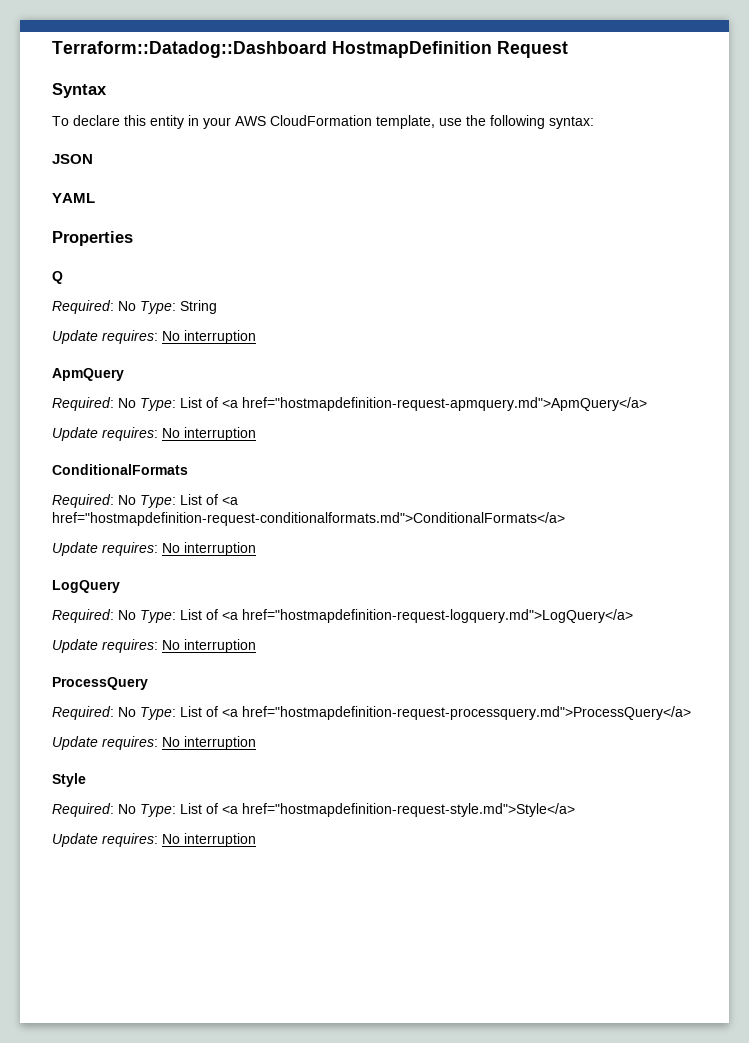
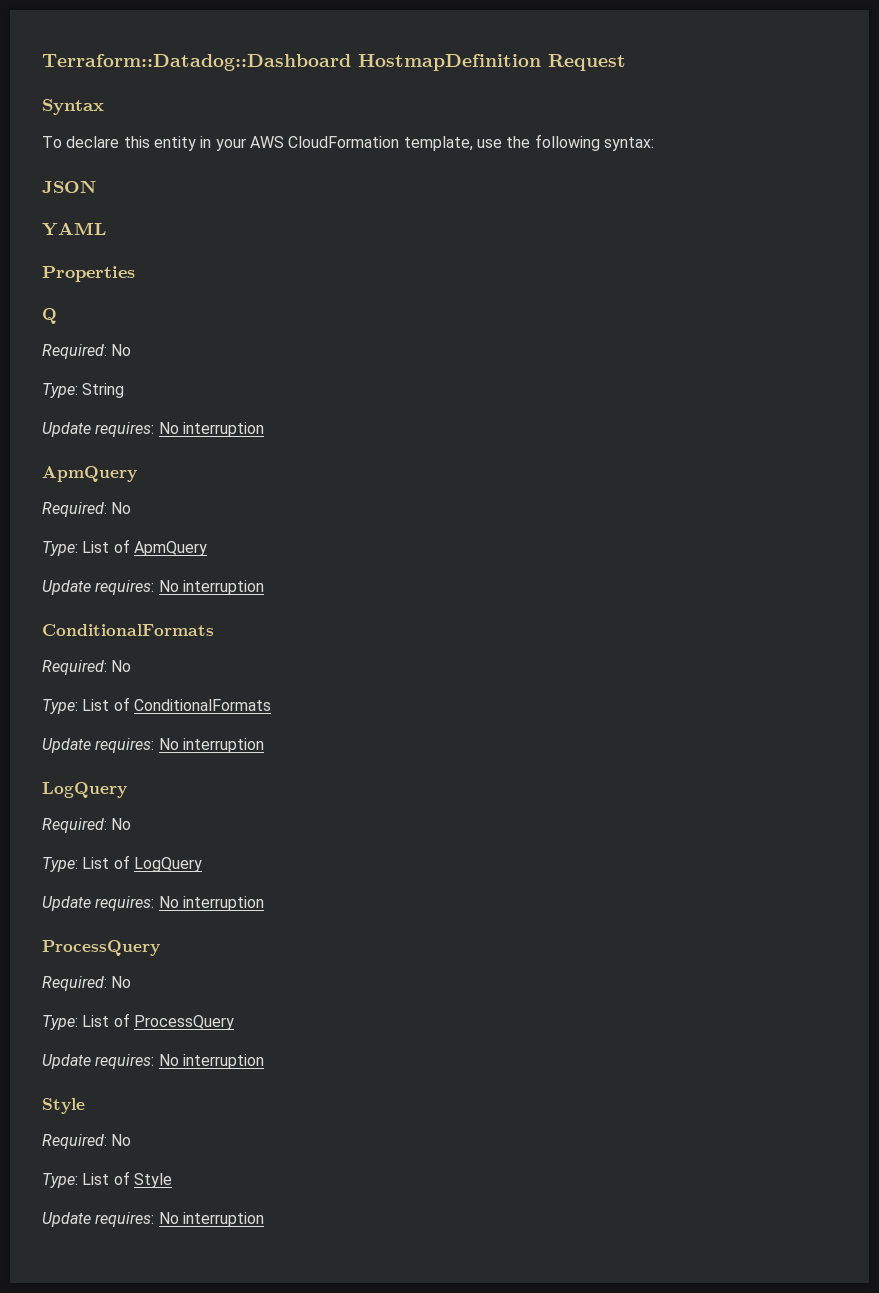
  Q
- Required: No Type: String
+ Required: No
+ Type: String
  Update requires: No interruption
  ApmQuery
- Required: No Type: List of <a href="hostmapdefinition-request-apmquery.md">ApmQuery</a>
+ Required: No
+ Type: List of ApmQuery
  Update requires: No interruption
  ConditionalFormats
- Required: No Type: List of <a href="hostmapdefinition-request-conditionalformats.md">ConditionalFormats</a>
+ Required: No
+ Type: List of ConditionalFormats
  Update requires: No interruption
  LogQuery
- Required: No Type: List of <a href="hostmapdefinition-request-logquery.md">LogQuery</a>
+ Required: No
+ Type: List of LogQuery
  Update requires: No interruption
  ProcessQuery
- Required: No Type: List of <a href="hostmapdefinition-request-processquery.md">ProcessQuery</a>
+ Required: No
+ Type: List of ProcessQuery
  Update requires: No interruption
  Style
- Required: No Type: List of <a href="hostmapdefinition-request-style.md">Style</a>
+ Required: No
+ Type: List of Style

